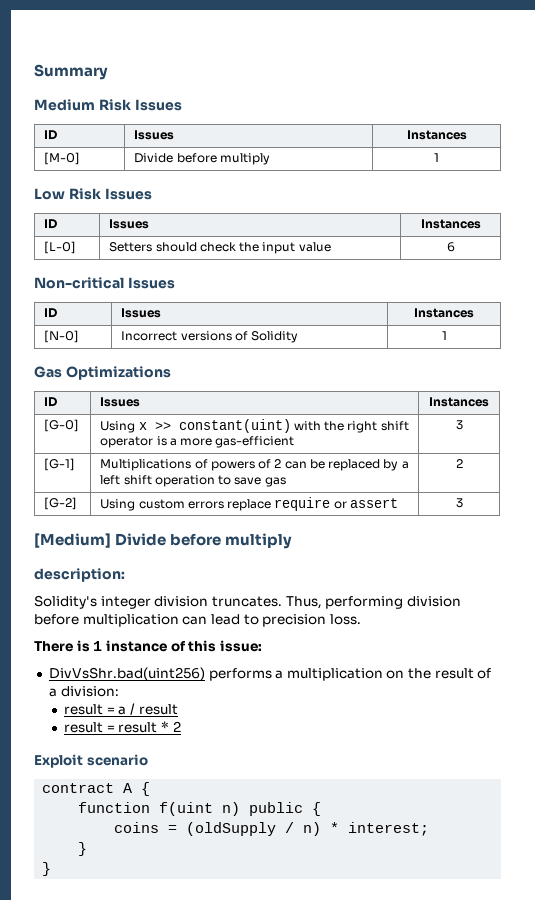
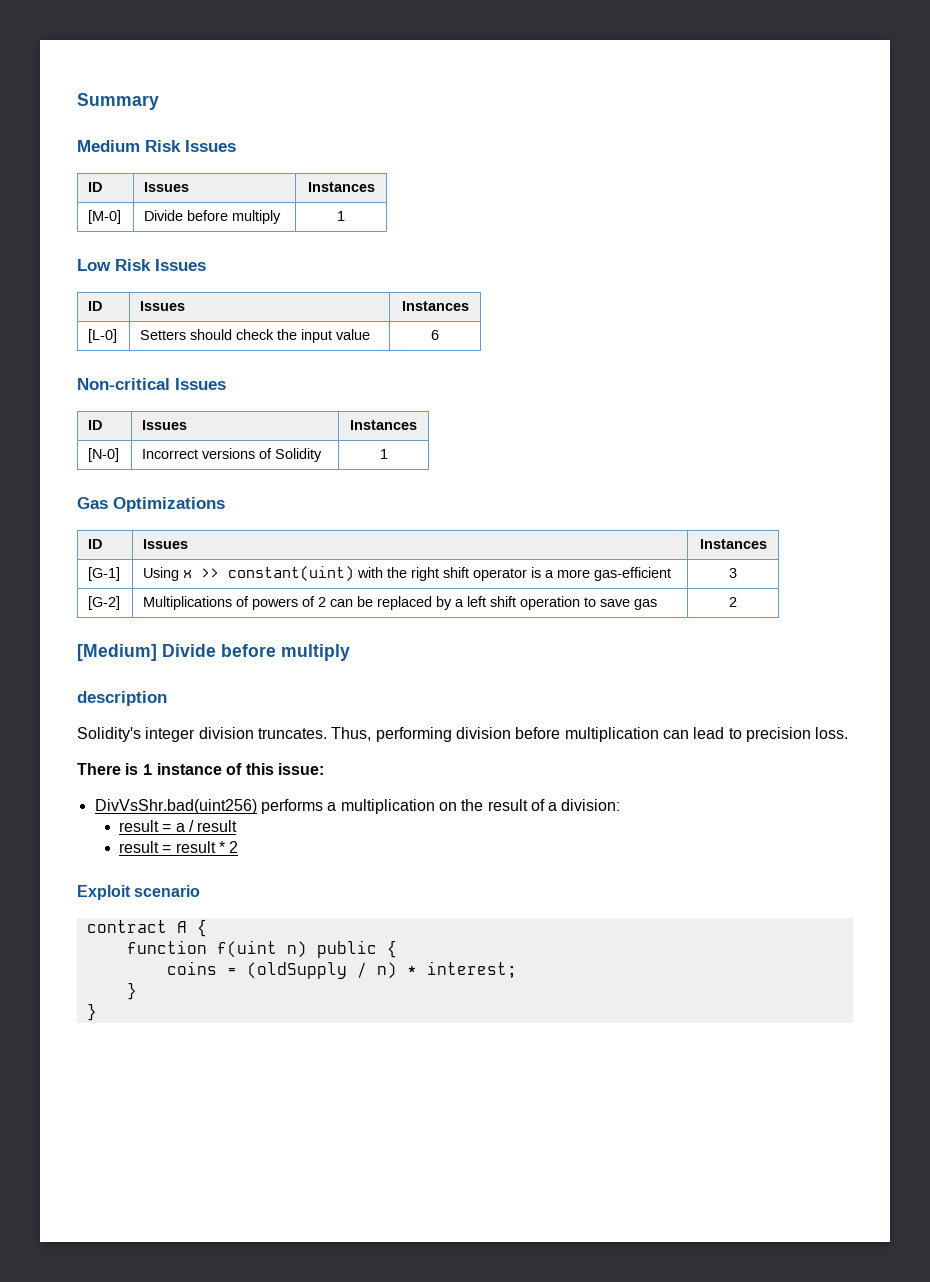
- [G-0] | Using x >> constant(uint) with the right shift operator is a more gas-efficient | 3
+ [G-1] | Using x >> constant(uint) with the right shift operator is a more gas-efficient | 3
- [G-1] | Multiplications of powers of 2 can be replaced by a left shift operation to save gas | 2
+ [G-2] | Multiplications of powers of 2 can be replaced by a left shift operation to save gas | 2
- [G-2] | Using custom errors replace require or assert | 3
- description:
+ description

